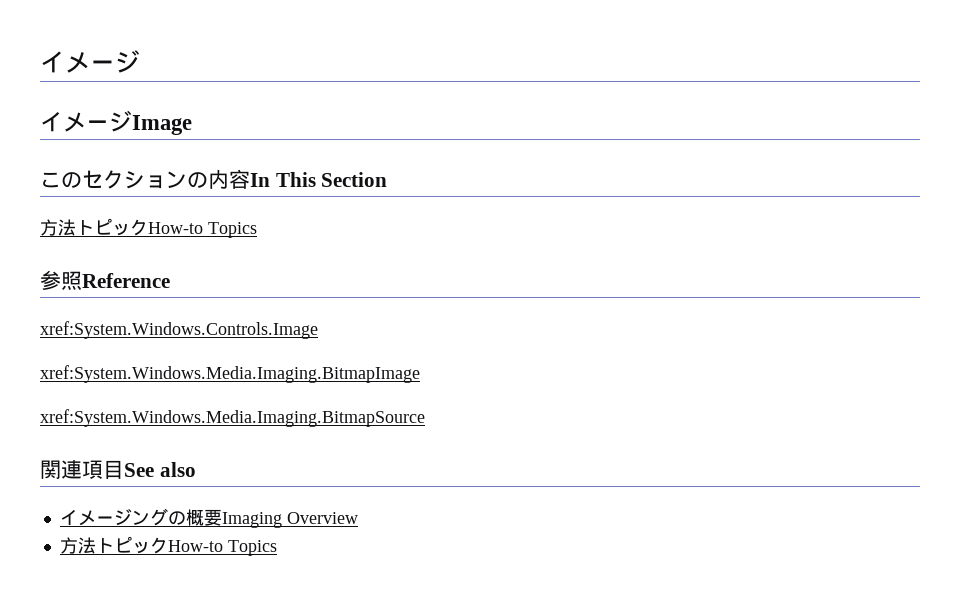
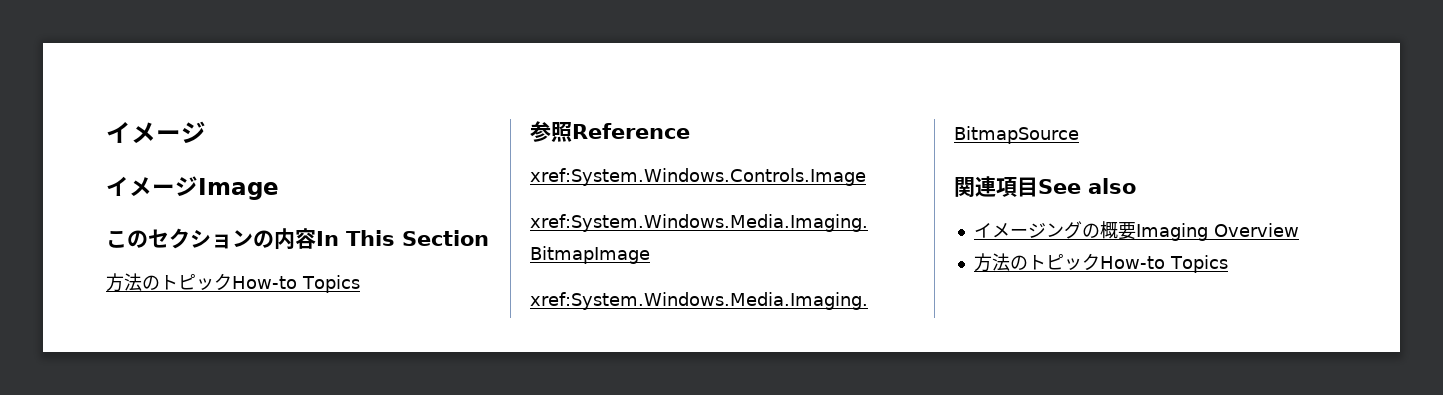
  このセクションの内容In This Section
- 方法トピックHow-to Topics
+ 方法のトピックHow-to Topics
  イメージングの概要Imaging Overview
- 方法トピックHow-to Topics
+ 方法のトピックHow-to Topics

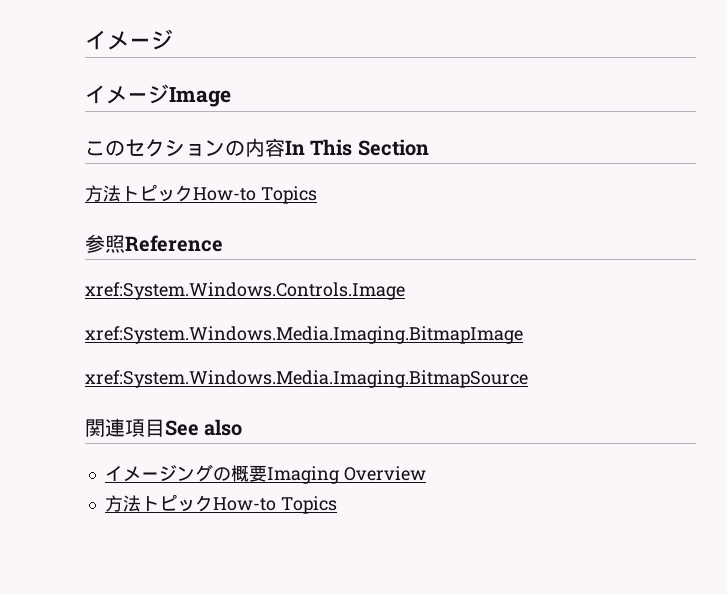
  このセクションの内容In This Section
- 方法のトピックHow-to Topics
+ 方法トピックHow-to Topics
  イメージングの概要Imaging Overview
- 方法のトピックHow-to Topics
+ 方法トピックHow-to Topics

